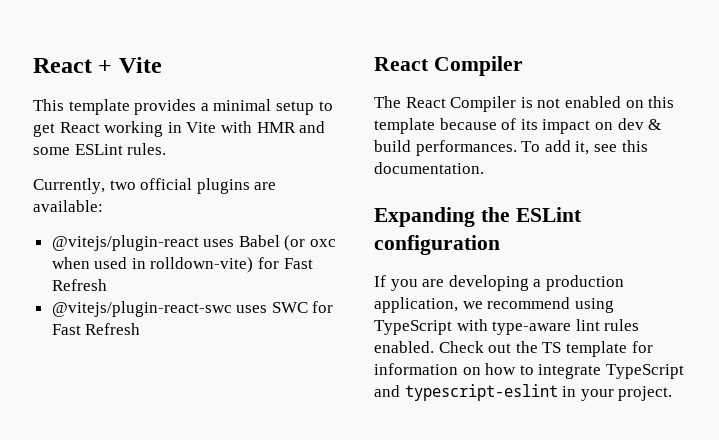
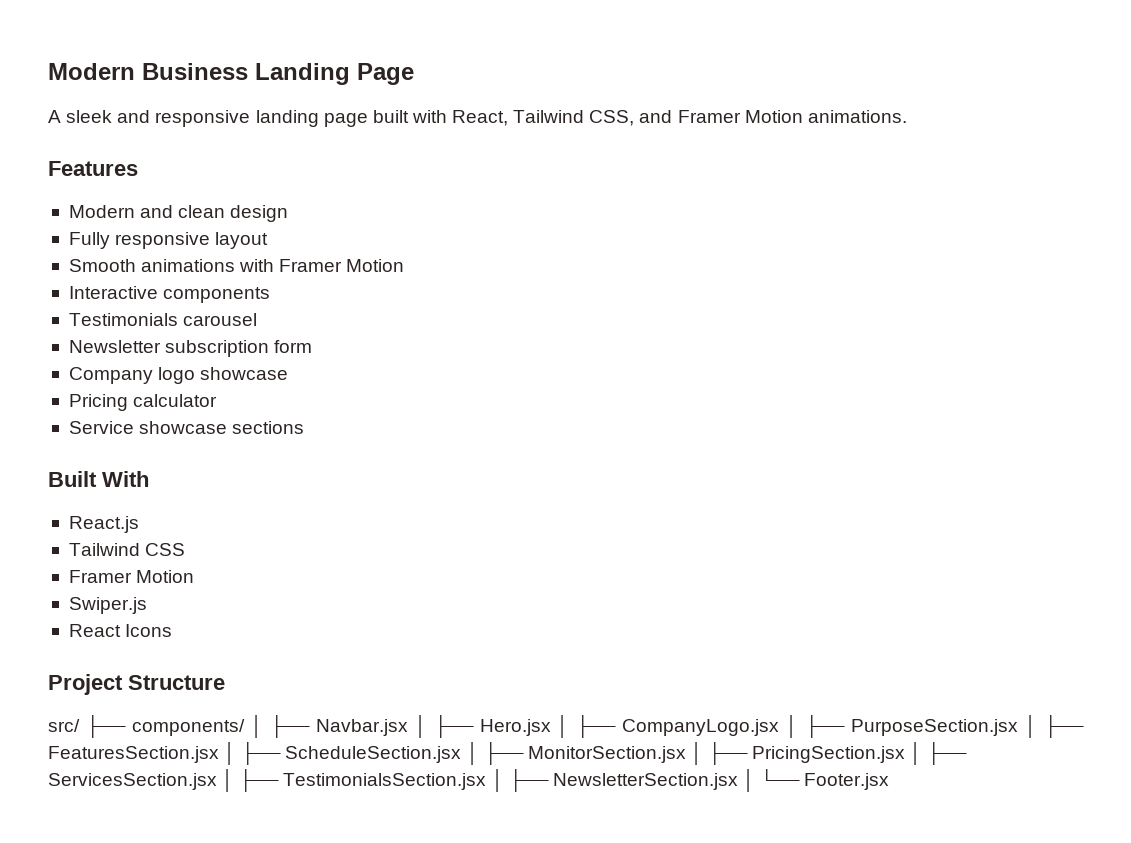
- React + Vite
- This template provides a minimal setup to get React working in Vite with HMR and some ESLint rules.
- Currently, two official plugins are available:
- @vitejs/plugin-react uses Babel (or oxc when used in rolldown-vite) for Fast Refresh
- @vitejs/plugin-react-swc uses SWC for Fast Refresh
- React Compiler
- The React Compiler is not enabled on this template because of its impact on dev & build performances. To add it, see this documentation.
- Expanding the ESLint configuration
- If you are developing a production application, we recommend using TypeScript with type-aware lint rules enabled. Check out the TS template for information on how to integrate TypeScript and typescript-eslint in your project.
+ Modern Business Landing Page
+ A sleek and responsive landing page built with React, Tailwind CSS, and Framer Motion animations.
+ Features
+ Modern and clean design
+ Fully responsive layout
+ Smooth animations with Framer Motion
+ Interactive components
+ Testimonials carousel
+ Newsletter subscription form
+ Company logo showcase
+ Pricing calculator
+ Service showcase sections
+ Built With
+ React.js
+ Tailwind CSS
+ Framer Motion
+ Swiper.js
+ React Icons
+ Project Structure
+ src/ ├── components/ │ ├── Navbar.jsx │ ├── Hero.jsx │ ├── CompanyLogo.jsx │ ├── PurposeSection.jsx │ ├── FeaturesSection.jsx │ ├── ScheduleSection.jsx │ ├── MonitorSection.jsx │ ├── PricingSection.jsx │ ├── ServicesSection.jsx │ ├── TestimonialsSection.jsx │ ├── NewsletterSection.jsx │ └── Footer.jsx

